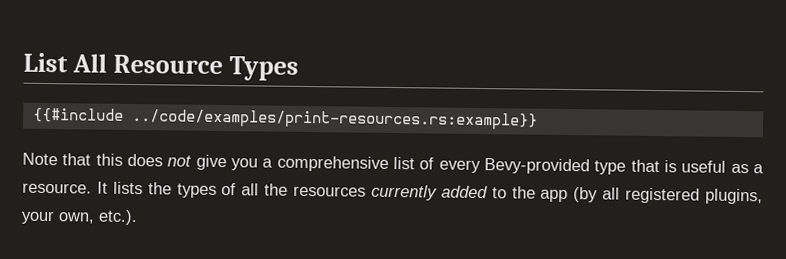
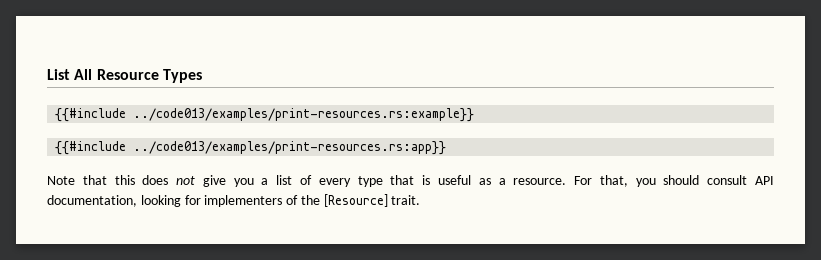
- {{#include ../code/examples/print-resources.rs:example}}
+ {{#include ../code013/examples/print-resources.rs:example}}
+ {{#include ../code013/examples/print-resources.rs:app}}
- Note that this does not give you a comprehensive list of every Bevy-provided type that is useful as a resource.
+ Note that this does not give you a list of every type that is useful as a resource.
- It lists the types of all the resources currently added to the app (by all registered plugins, your own, etc.).
+ For that, you should consult API documentation, looking for implementers of the [Resource] trait.

